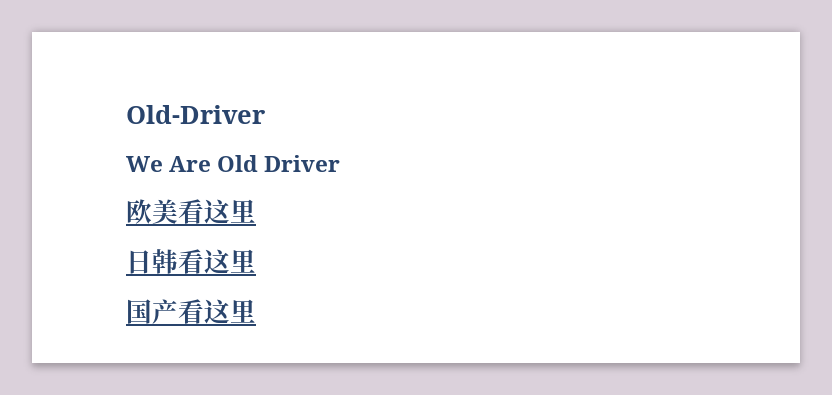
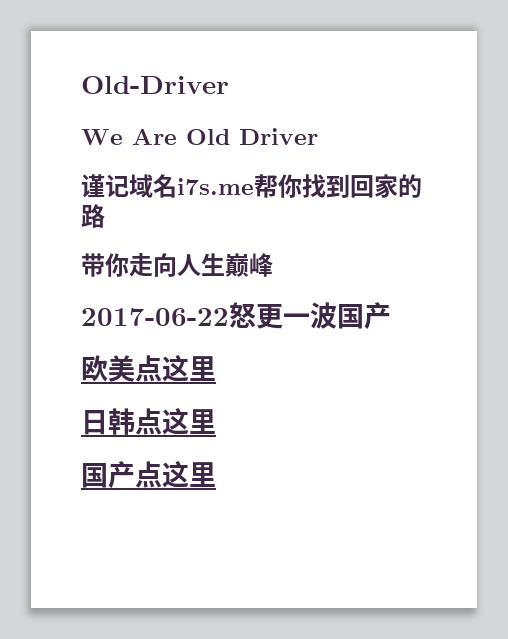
+ 谨记域名i7s.me帮你找到回家的路
+ 带你走向人生巅峰
+ 2017-06-22怒更一波国产
- 欧美看这里
+ 欧美点这里
- 日韩看这里
+ 日韩点这里
- 国产看这里
+ 国产点这里

